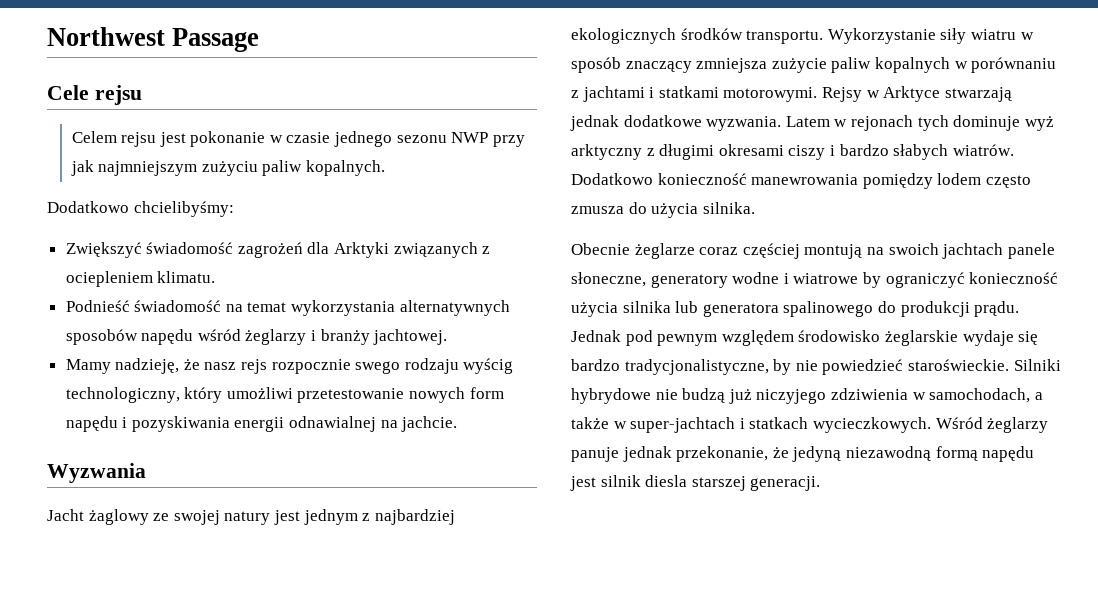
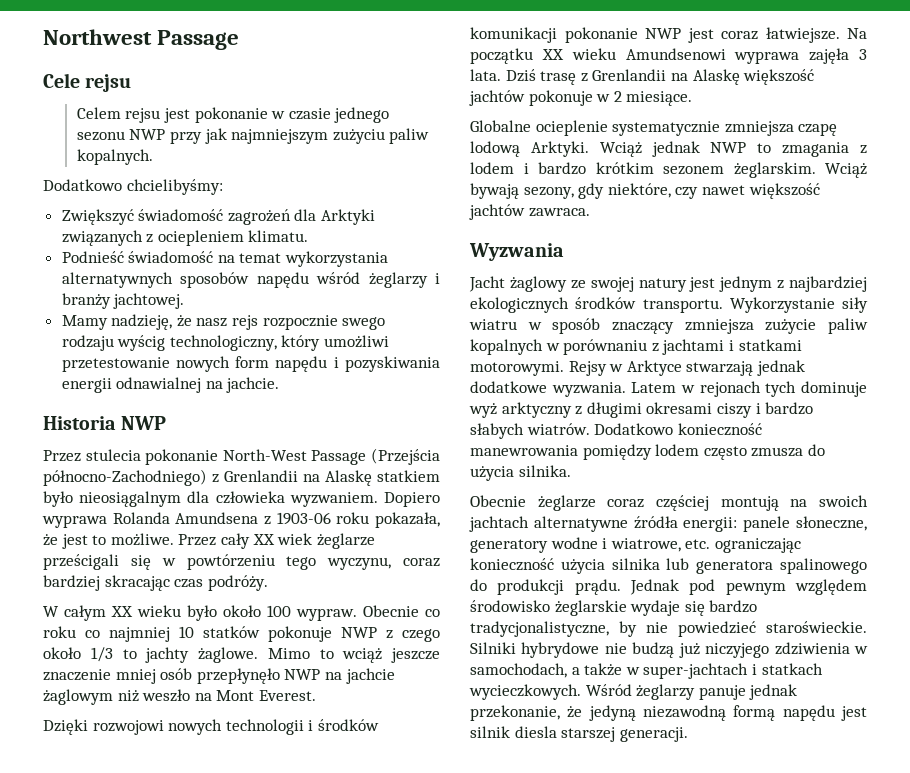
+ Historia NWP
+ Przez stulecia pokonanie North-West Passage (Przejścia północno-Zachodniego) z Grenlandii na Alaskę statkiem było nieosiągalnym dla człowieka wyzwaniem. Dopiero wyprawa Rolanda Amundsena z 1903-06 roku pokazała, że jest to możliwe. Przez cały XX wiek żeglarze prześcigali się w powtórzeniu tego wyczynu, coraz bardziej skracając czas podróży.
+ W całym XX wieku było około 100 wypraw. Obecnie co roku co najmniej 10 statków pokonuje NWP z czego około 1/3 to jachty żaglowe. Mimo to wciąż jeszcze znaczenie mniej osób przepłynęło NWP na jachcie żaglowym niż weszło na Mont Everest.
+ Dzięki rozwojowi nowych technologii i środków komunikacji pokonanie NWP jest coraz łatwiejsze. Na początku XX wieku Amundsenowi wyprawa zajęła 3 lata. Dziś trasę z Grenlandii na Alaskę większość jachtów pokonuje w 2 miesiące.
+ Globalne ocieplenie systematycznie zmniejsza czapę lodową Arktyki. Wciąż jednak NWP to zmagania z lodem i bardzo krótkim sezonem żeglarskim. Wciąż bywają sezony, gdy niektóre, czy nawet większość jachtów zawraca.
- Obecnie żeglarze coraz częściej montują na swoich jachtach panele słoneczne, generatory wodne i wiatrowe by ograniczyć konieczność użycia silnika lub generatora spalinowego do produkcji prądu.
+ Obecnie żeglarze coraz częściej montują na swoich jachtach alternatywne źródła energii: panele słoneczne, generatory wodne i wiatrowe, etc. ograniczając konieczność użycia silnika lub generatora spalinowego do produkcji prądu.

